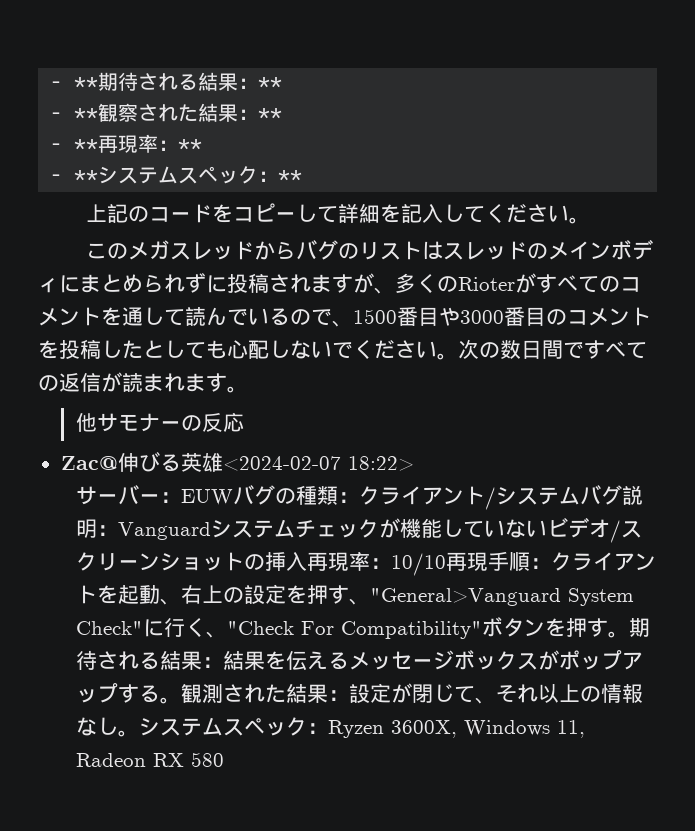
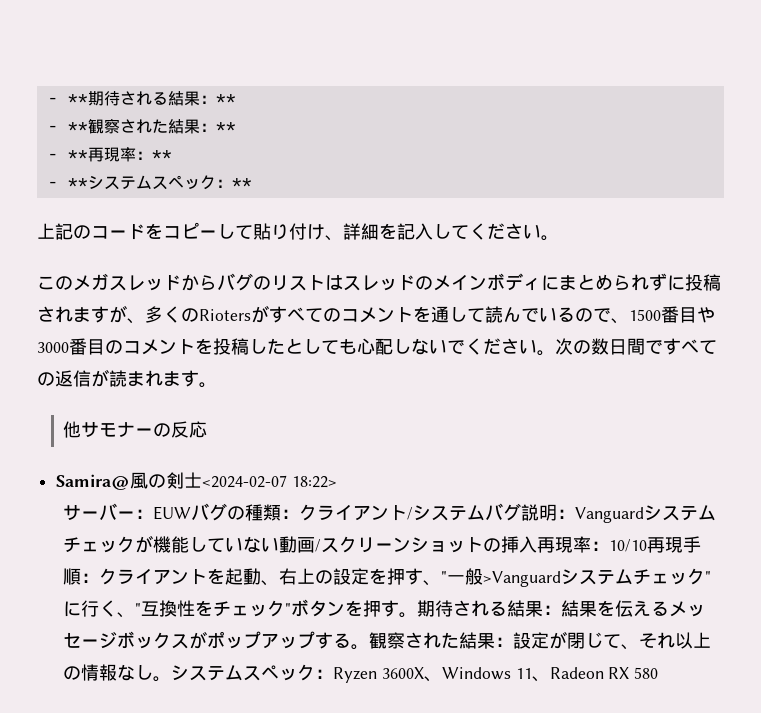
- 上記のコードをコピーして詳細を記入してください。
+ 上記のコードをコピーして貼り付け、詳細を記入してください。
- このメガスレッドからバグのリストはスレッドのメインボディにまとめられずに投稿されますが、多くのRioterがすべてのコメントを通して読んでいるので、1500番目や3000番目のコメントを投稿したとしても心配しないでください。
+ このメガスレッドからバグのリストはスレッドのメインボディにまとめられずに投稿されますが、多くのRiotersがすべてのコメントを通して読んでいるので、1500番目や3000番目のコメントを投稿したとしても心配しないでください。
- Zac@伸びる英雄<2024-02-07 18:22>
+ Samira@風の剣士<2024-02-07 18:22>
- サーバー：EUWバグの種類：クライアント/システムバグ説明：Vanguardシステムチェックが機能していないビデオ/スクリーンショットの挿入再現率：10/10再現手順：クライアントを起動、右上の設定を押す、"General>Vanguard System Check"に行く、"Check For Compatibility"ボタンを押す。
+ サーバー：EUWバグの種類：クライアント/システムバグ説明：Vanguardシステムチェックが機能していない動画/スクリーンショットの挿入再現率：10/10再現手順：クライアントを起動、右上の設定を押す、"一般>Vanguardシステムチェック"に行く、"互換性をチェック"ボタンを押す。
- 観測された結果：設定が閉じて、それ以上の情報なし。
+ 観察された結果：設定が閉じて、それ以上の情報なし。
- システムスペック：Ryzen 3600X, Windows 11, Radeon RX 580
+ システムスペック：Ryzen 3600X、Windows 11、Radeon RX 580

